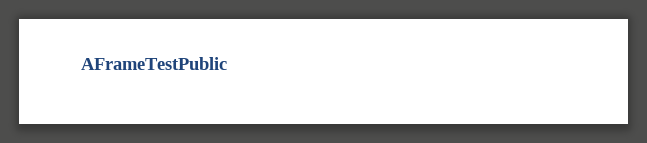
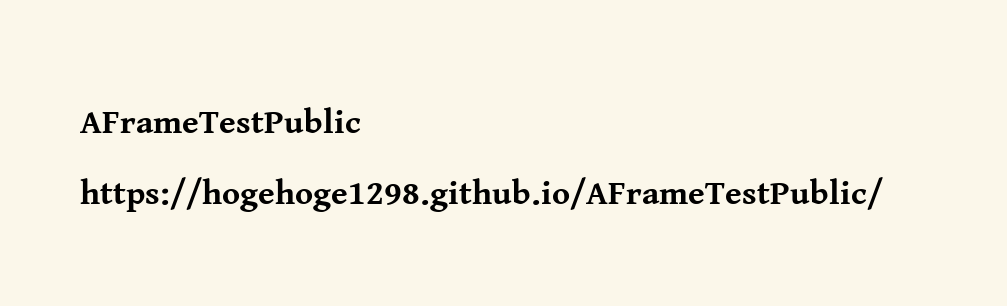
+ https://hogehoge1298.github.io/AFrameTestPublic/

